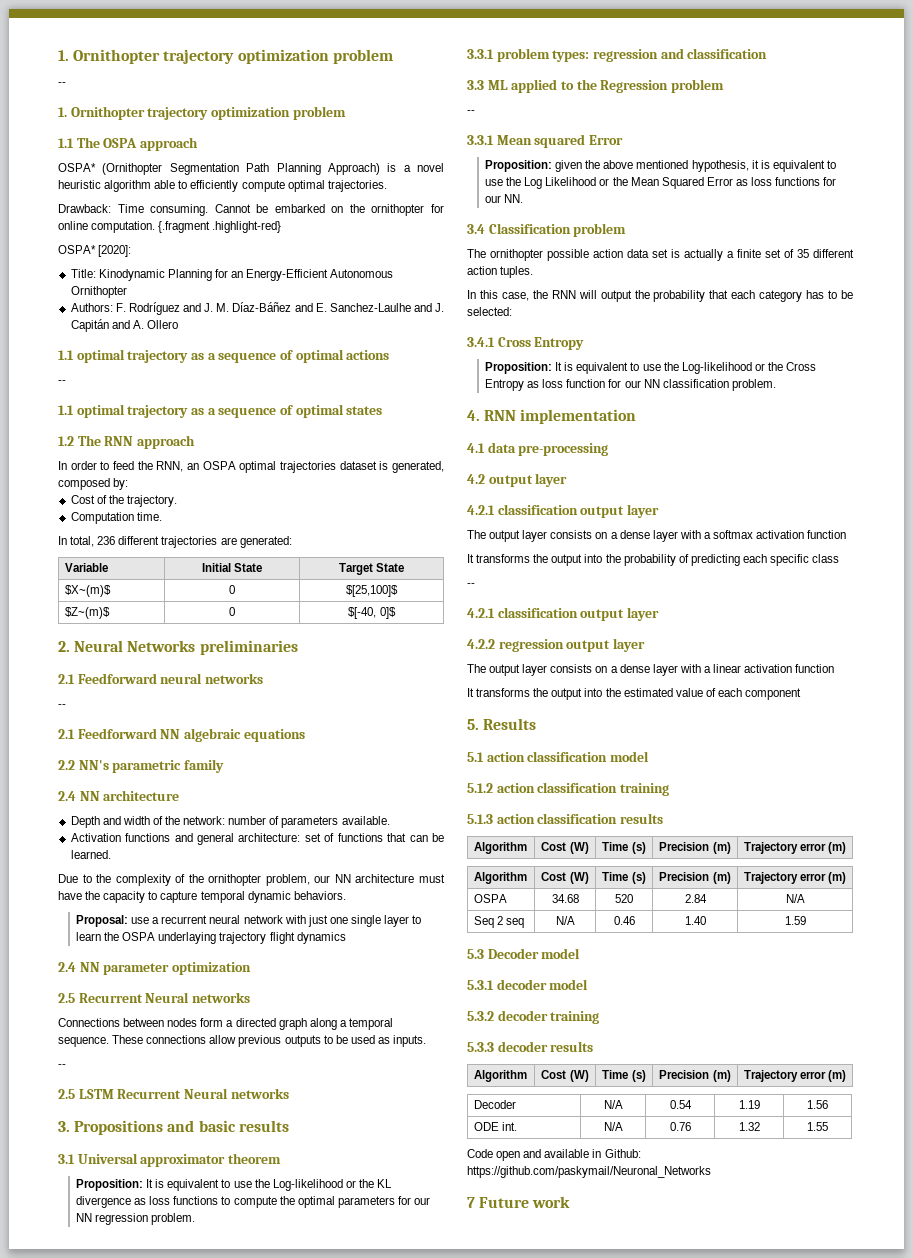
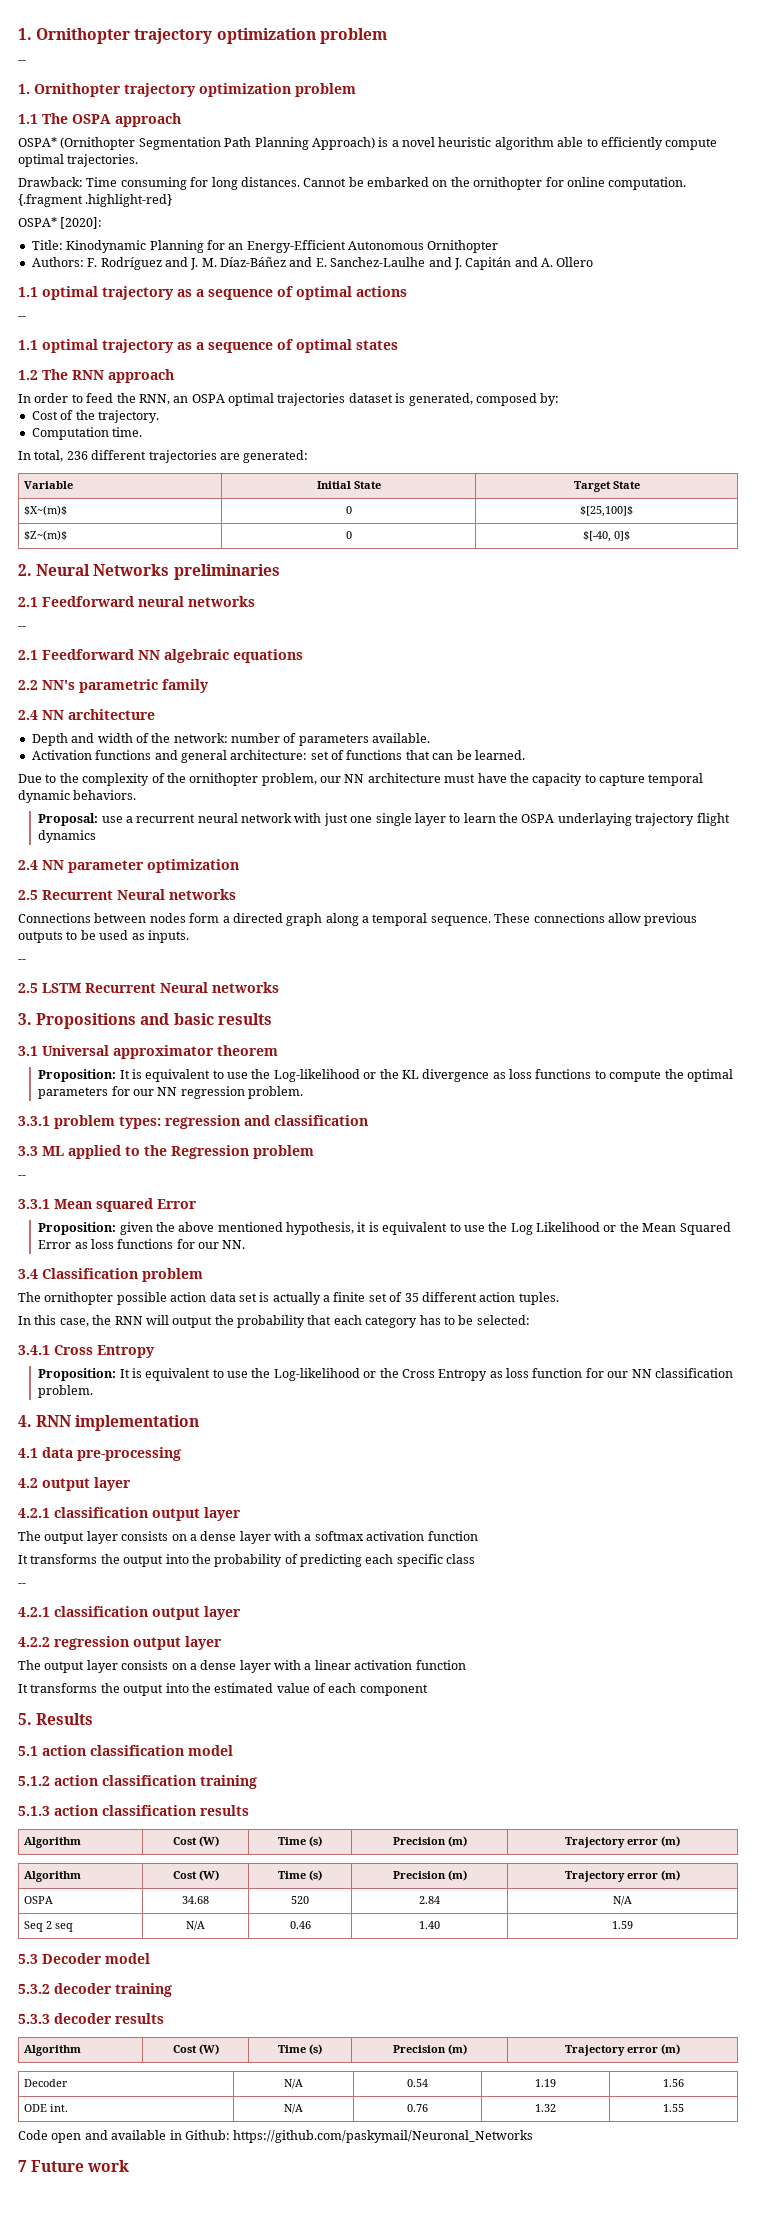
- Drawback: Time consuming.
+ Drawback: Time consuming for long distances.
- 5.3.1 decoder model

